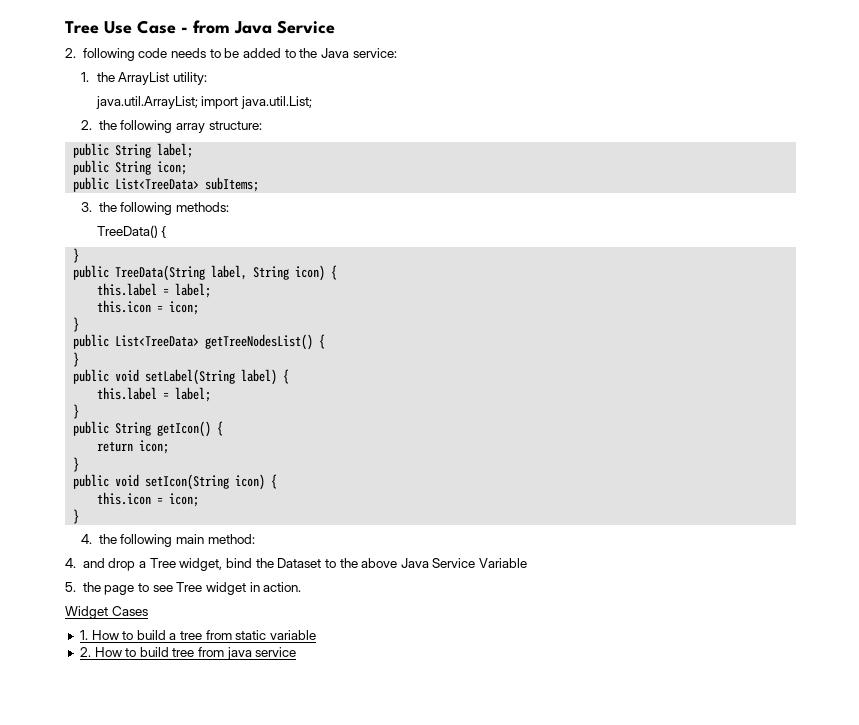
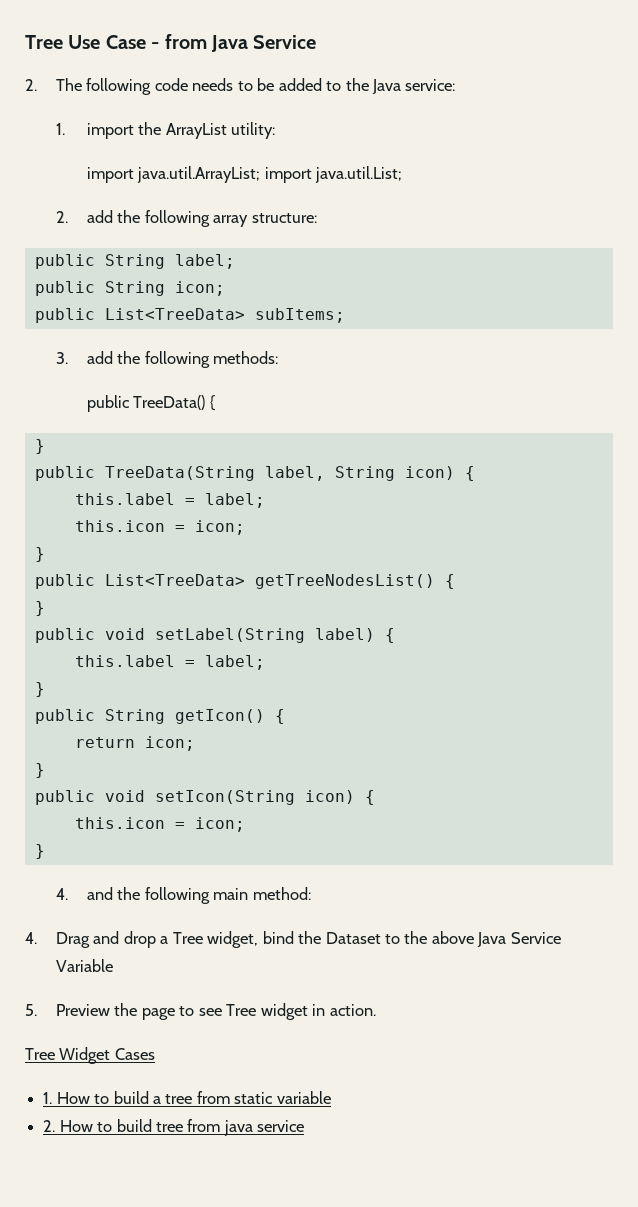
- 2. following code needs to be added to the Java service:
+ 2. The following code needs to be added to the Java service:
- 1. the ArrayList utility:
+ 1. import the ArrayList utility:
- java.util.ArrayList; import java.util.List;
+ import java.util.ArrayList; import java.util.List;
- 2. the following array structure:
+ 2. add the following array structure:
- 3. the following methods:
+ 3. add the following methods:
- TreeData() {
+ public TreeData() {
- 4. the following main method:
+ 4. and the following main method:
- 4. and drop a Tree widget, bind the Dataset to the above Java Service Variable
+ 4. Drag and drop a Tree widget, bind the Dataset to the above Java Service Variable
- 5. the page to see Tree widget in action.
+ 5. Preview the page to see Tree widget in action.
- Widget Cases
+ Tree Widget Cases

